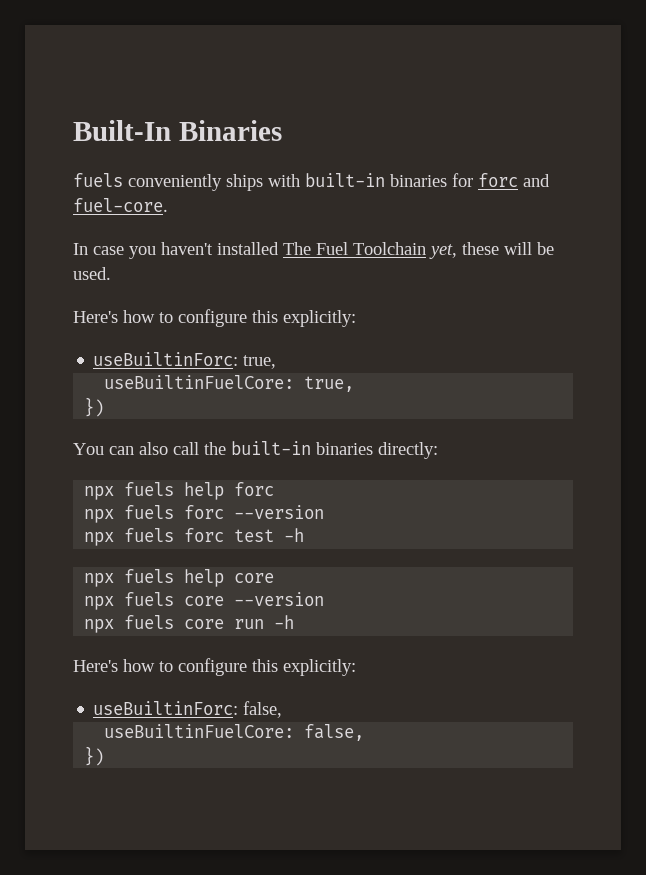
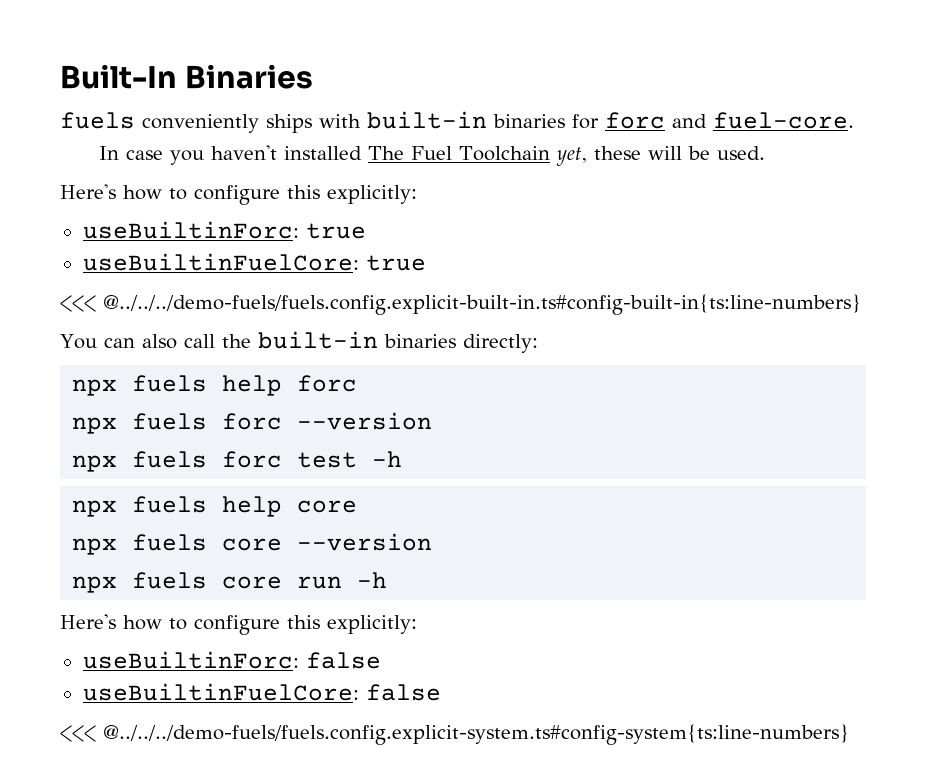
- useBuiltinForc: true,
- useBuiltinFuelCore: true,
- })
+ useBuiltinForc: true
+ useBuiltinFuelCore: true
+ <<< @../../../demo-fuels/fuels.config.explicit-built-in.ts#config-built-in{ts:line-numbers}
- useBuiltinForc: false,
- useBuiltinFuelCore: false,
- })
+ useBuiltinForc: false
+ useBuiltinFuelCore: false
+ <<< @../../../demo-fuels/fuels.config.explicit-system.ts#config-system{ts:line-numbers}

